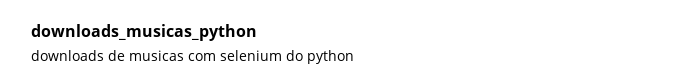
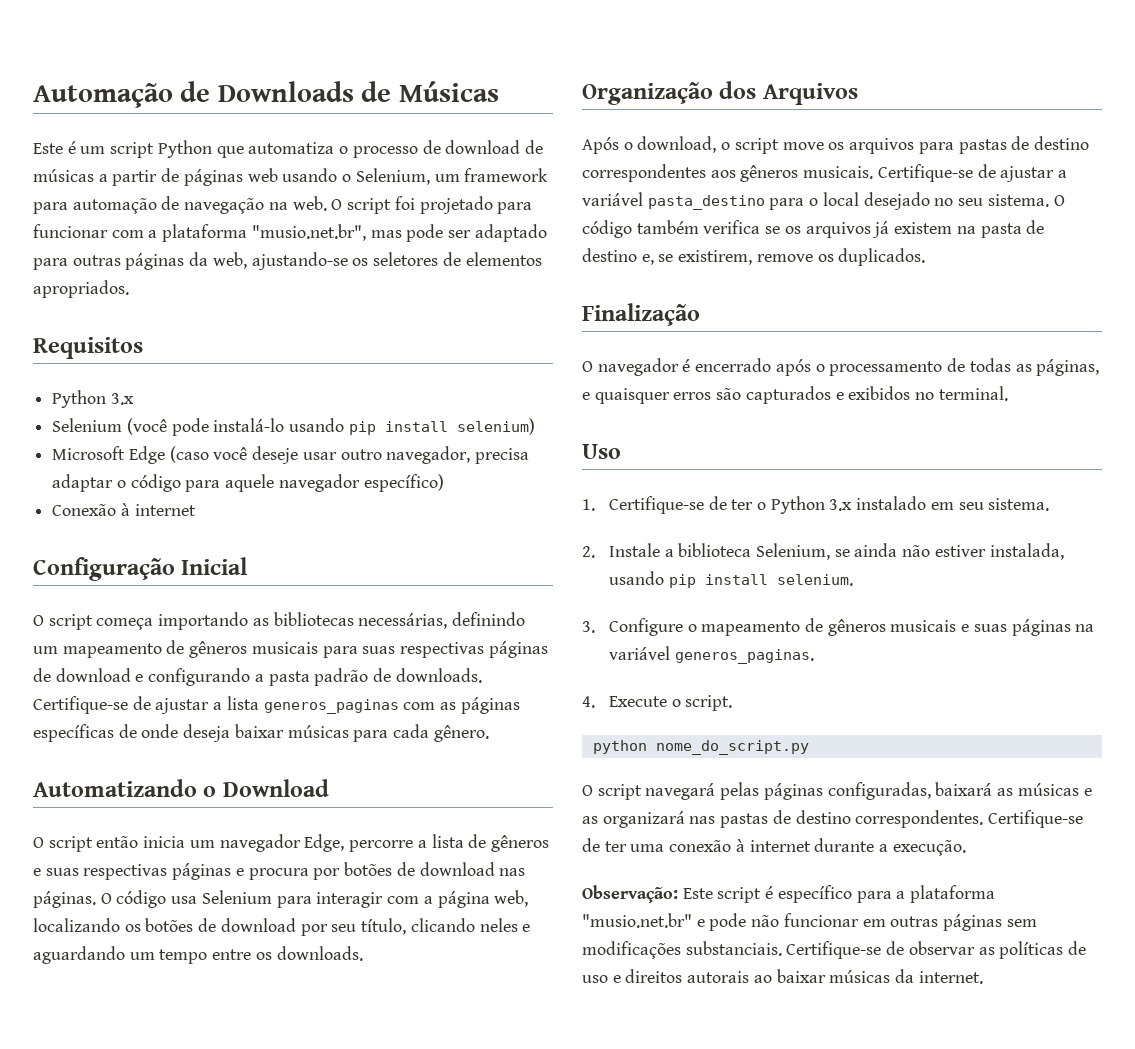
- downloads_musicas_python
- downloads de musicas com selenium do python
+ Automação de Downloads de Músicas
+ Este é um script Python que automatiza o processo de download de músicas a partir de páginas web usando o Selenium, um framework para automação de navegação na web. O script foi projetado para funcionar com a plataforma "musio.net.br", mas pode ser adaptado para outras páginas da web, ajustando-se os seletores de elementos apropriados.
+ Requisitos
+ Python 3.x
+ Selenium (você pode instalá-lo usando pip install selenium)
+ Microsoft Edge (caso você deseje usar outro navegador, precisa adaptar o código para aquele navegador específico)
+ Conexão à internet
+ Configuração Inicial
+ O script começa importando as bibliotecas necessárias, definindo um mapeamento de gêneros musicais para suas respectivas páginas de download e configurando a pasta padrão de downloads. Certifique-se de ajustar a lista generos_paginas com as páginas específicas de onde deseja baixar músicas para cada gênero.
+ Automatizando o Download
+ O script então inicia um navegador Edge, percorre a lista de gêneros e suas respectivas páginas e procura por botões de download nas páginas. O código usa Selenium para interagir com a página web, localizando os botões de download por seu título, clicando neles e aguardando um tempo entre os downloads.
+ Organização dos Arquivos
+ Após o download, o script move os arquivos para pastas de destino correspondentes aos gêneros musicais. Certifique-se de ajustar a variável pasta_destino para o local desejado no seu sistema. O código também verifica se os arquivos já existem na pasta de destino e, se existirem, remove os duplicados.
+ Finalização
+ O navegador é encerrado após o processamento de todas as páginas, e quaisquer erros são capturados e exibidos no terminal.
+ Uso
+ 1. Certifique-se de ter o Python 3.x instalado em seu sistema.
+ 2. Instale a biblioteca Selenium, se ainda não estiver instalada, usando pip install selenium.
+ 3. Configure o mapeamento de gêneros musicais e suas páginas na variável generos_paginas.
+ 4. Execute o script.
+ python nome_do_script.py
+ O script navegará pelas páginas configuradas, baixará as músicas e as organizará nas pastas de destino correspondentes. Certifique-se de ter uma conexão à internet durante a execução.
+ Observação: Este script é específico para a plataforma "musio.net.br" e pode não funcionar em outras páginas sem modificações substanciais. Certifique-se de observar as políticas de uso e direitos autorais ao baixar músicas da internet.

